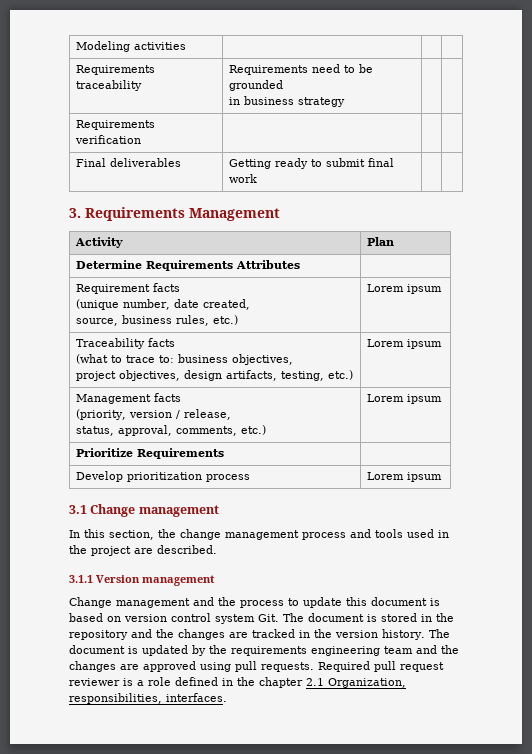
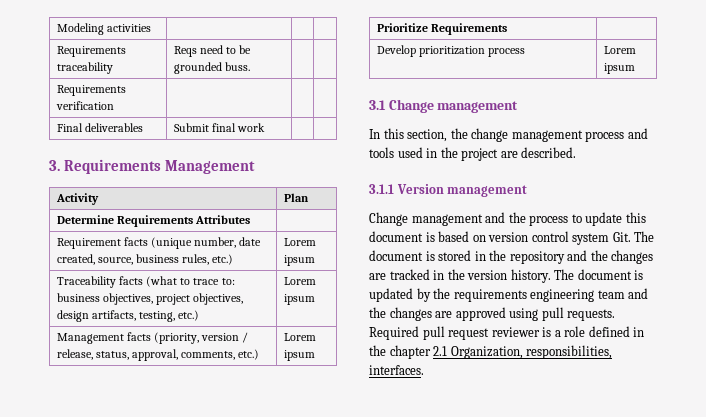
- Requirements traceability | Requirements need to be grounded
- in business strategy | |
+ Requirements traceability | Reqs need to be grounded buss. | |
- Final deliverables | Getting ready to submit final work | |
+ Final deliverables | Submit final work | |
- Requirement facts
- (unique number, date created,
- source, business rules, etc.) | Lorem ipsum
+ Requirement facts (unique number, date created, source, business rules, etc.) | Lorem ipsum
- Traceability facts
- (what to trace to: business objectives,
- project objectives, design artifacts, testing, etc.) | Lorem ipsum
+ Traceability facts (what to trace to: business objectives, project objectives, design artifacts, testing, etc.) | Lorem ipsum
- Management facts
- (priority, version / release,
- status, approval, comments, etc.) | Lorem ipsum
+ Management facts (priority, version / release, status, approval, comments, etc.) | Lorem ipsum

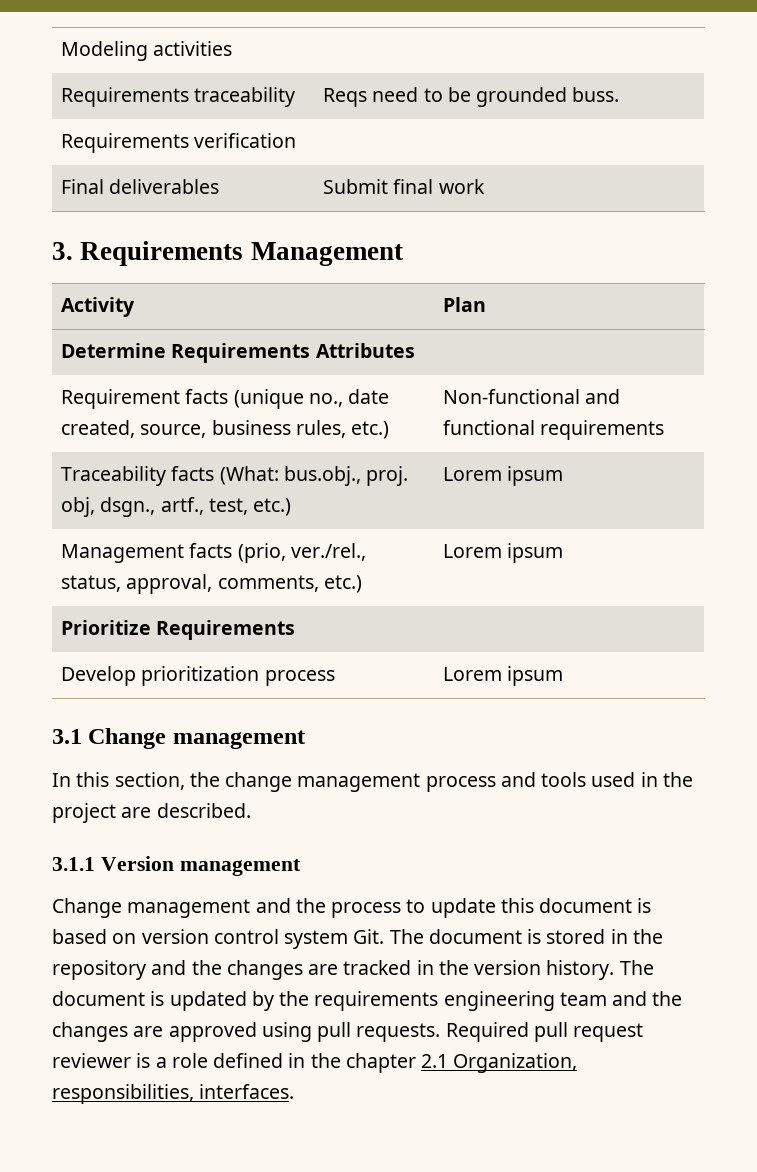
- Requirement facts (unique number, date created, source, business rules, etc.) | Lorem ipsum
- Traceability facts (what to trace to: business objectives, project objectives, design artifacts, testing, etc.) | Lorem ipsum
+ Requirement facts (unique no., date created, source, business rules, etc.) | Non-functional and functional requirements
+ Traceability facts (What: bus.obj., proj. obj, dsgn., artf., test, etc.) | Lorem ipsum
- Management facts (priority, version / release, status, approval, comments, etc.) | Lorem ipsum
+ Management facts (prio, ver./rel., status, approval, comments, etc.) | Lorem ipsum

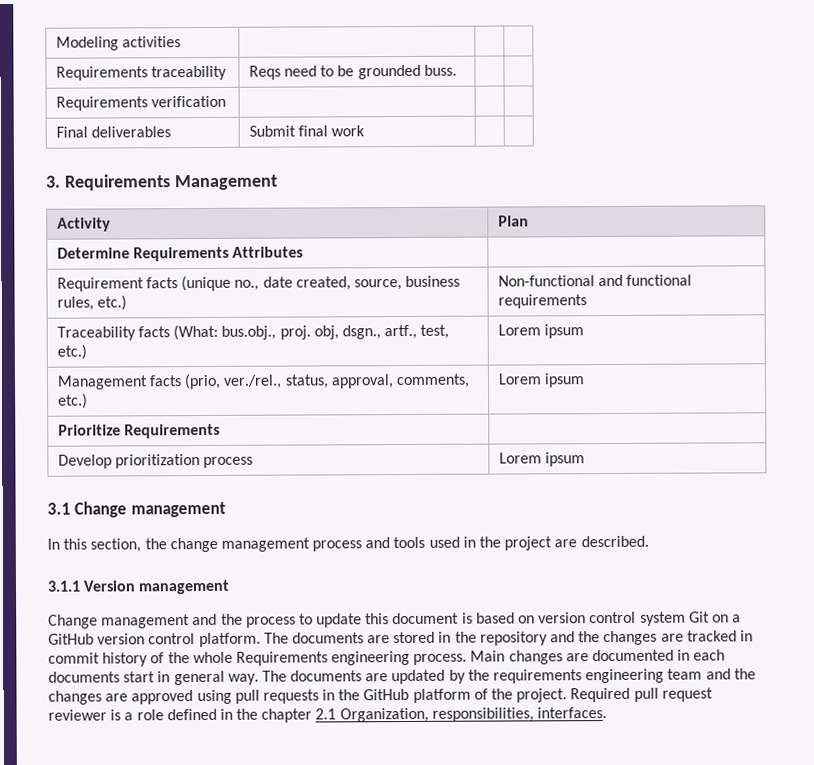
- Change management and the process to update this document is based on version control system Git. The document is stored in the repository and the changes are tracked in the version history. The document is updated by the requirements engineering team and the changes are approved using pull requests.
+ Change management and the process to update this document is based on version control system Git on a GitHub version control platform. The documents are stored in the repository and the changes are tracked in commit history of the whole Requirements engineering process. Main changes are documented in each documents start in general way. The documents are updated by the requirements engineering team and the changes are approved using pull requests in the GitHub platform of the project.

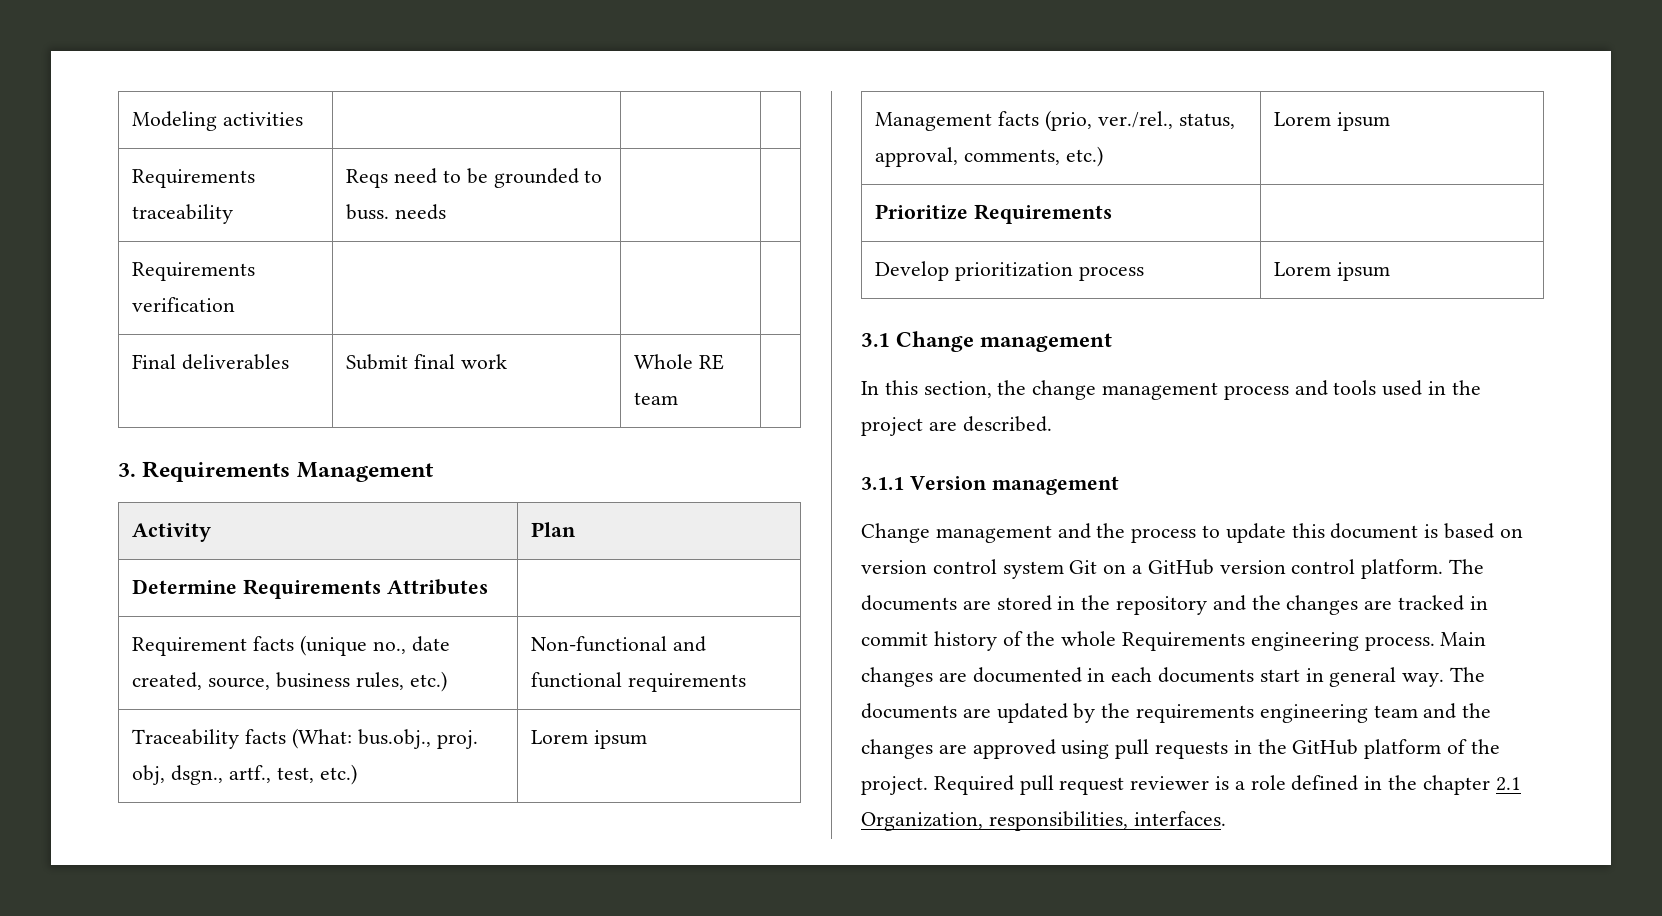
- Requirements traceability | Reqs need to be grounded buss. | |
+ Requirements traceability | Reqs need to be grounded to buss. needs | |
- Final deliverables | Submit final work | |
+ Final deliverables | Submit final work | Whole RE team |

